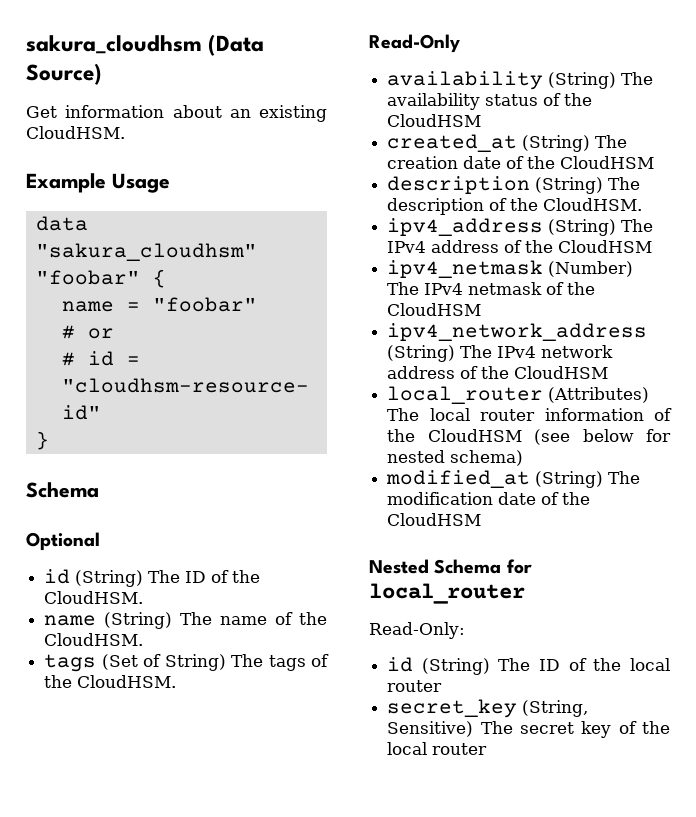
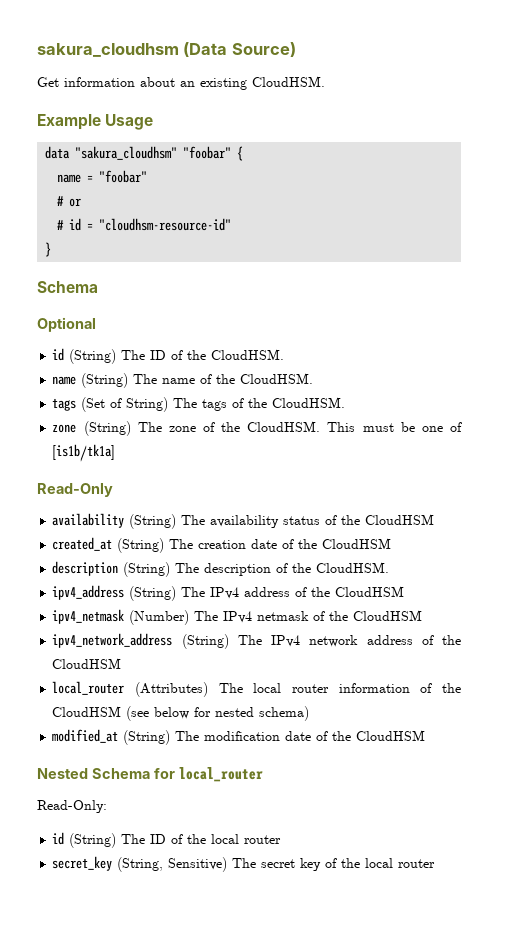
+ zone (String) The zone of the CloudHSM. This must be one of [is1b/tk1a]

